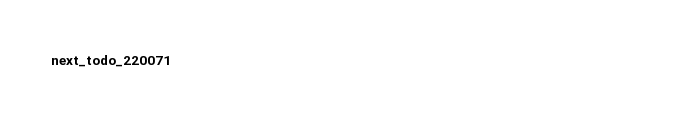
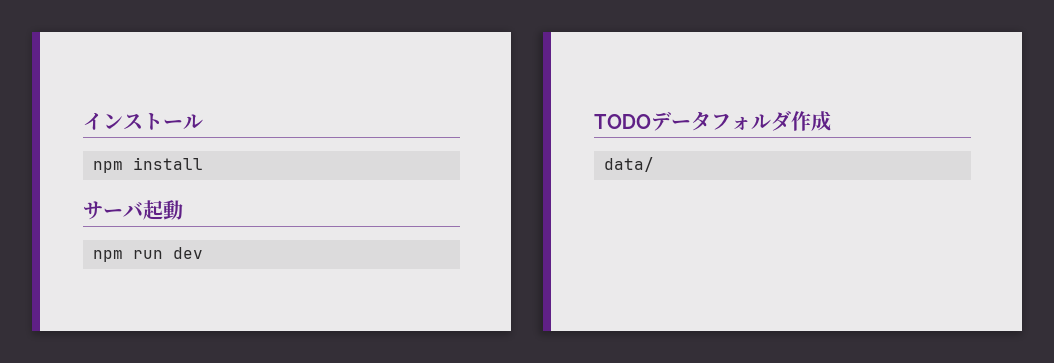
- next_todo_220071
+ インストール
+ npm install
+ サーバ起動
+ npm run dev
+ TODOデータフォルダ作成
+ data/

